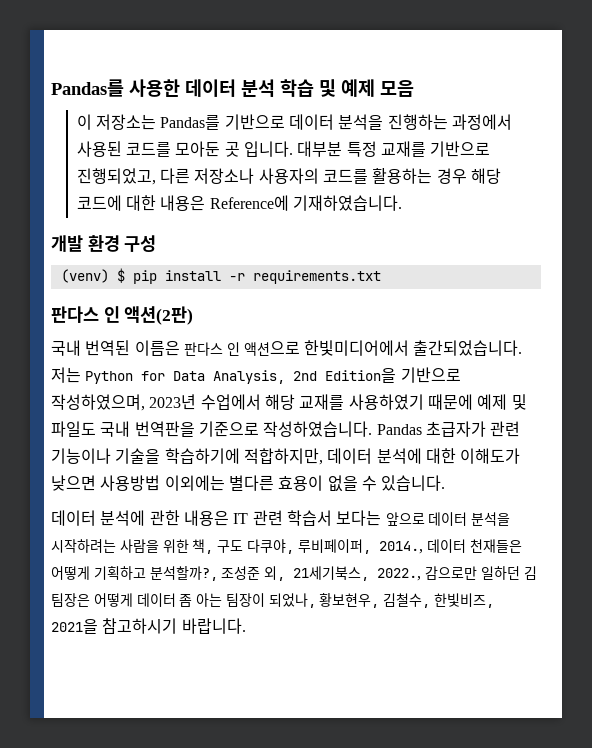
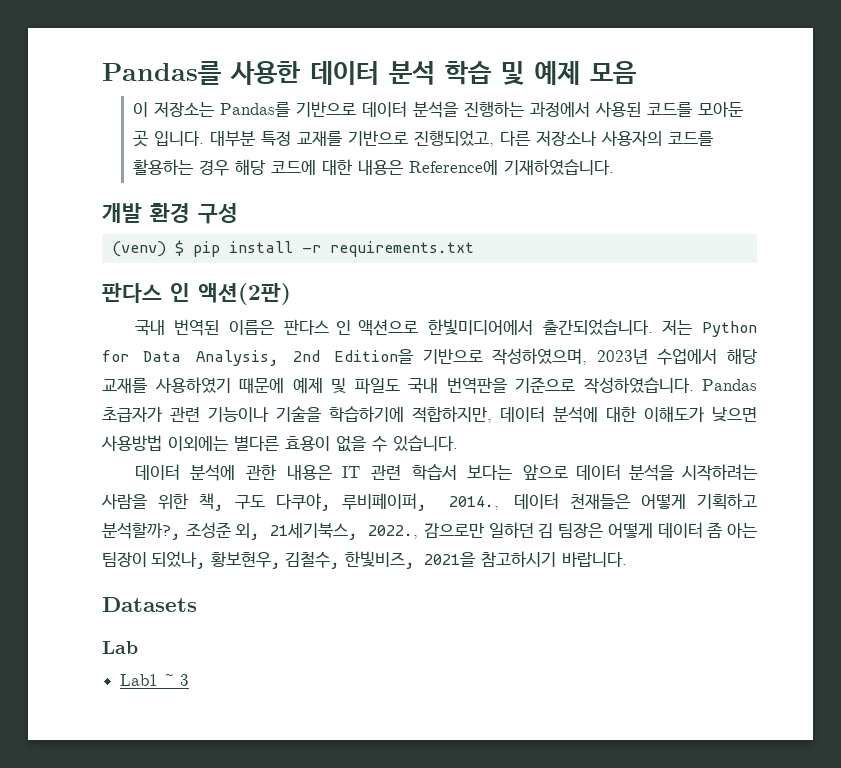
+ Datasets
+ Lab
+ Lab1 ~ 3

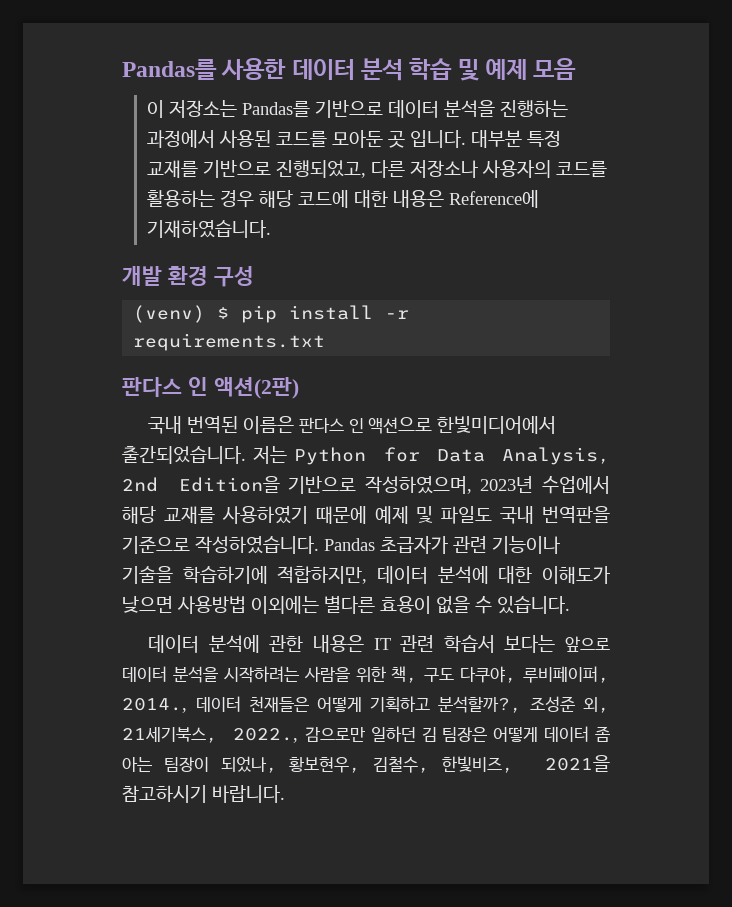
- Datasets
- Lab
- Lab1 ~ 3

